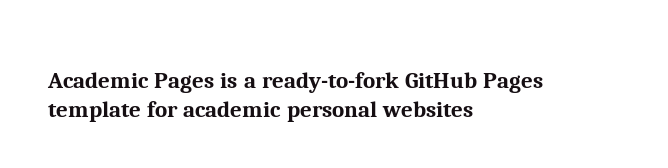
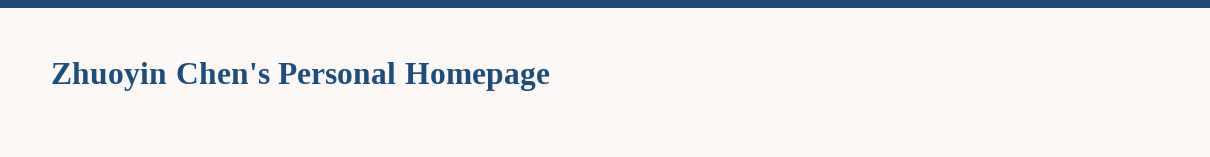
- Academic Pages is a ready-to-fork GitHub Pages template for academic personal websites
+ Zhuoyin Chen's Personal Homepage

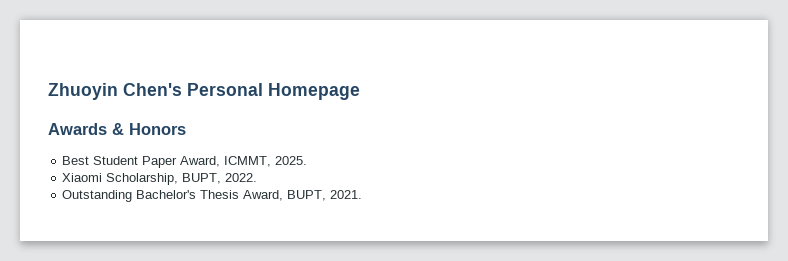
+ Awards & Honors
+ Best Student Paper Award, ICMMT, 2025.
+ Xiaomi Scholarship, BUPT, 2022.
+ Outstanding Bachelor's Thesis Award, BUPT, 2021.

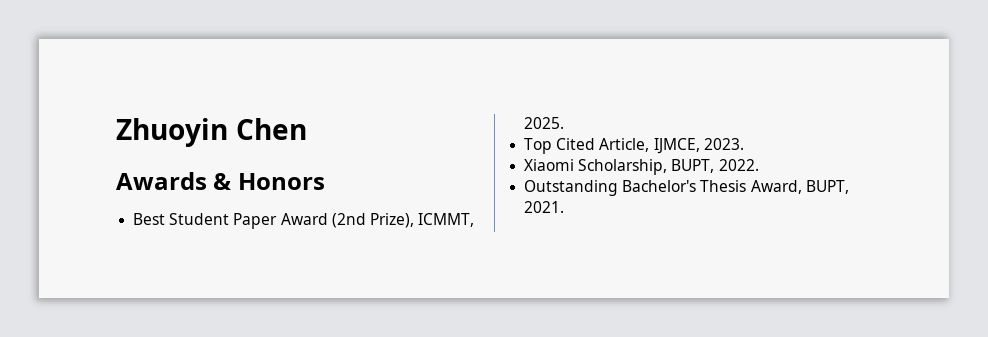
- Zhuoyin Chen's Personal Homepage
+ Zhuoyin Chen
- Best Student Paper Award, ICMMT, 2025.
+ Best Student Paper Award (2nd Prize), ICMMT, 2025.
+ Top Cited Article, IJMCE, 2023.

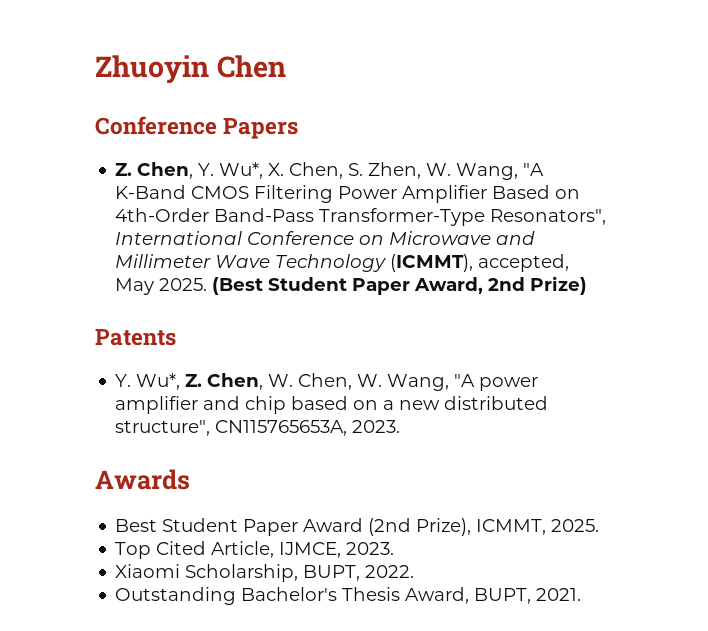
+ Conference Papers
+ Z. Chen, Y. Wu*, X. Chen, S. Zhen, W. Wang, "A K-Band CMOS Filtering Power Amplifier Based on 4th-Order Band-Pass Transformer-Type Resonators", International Conference on Microwave and Millimeter Wave Technology (ICMMT), accepted, May 2025. (Best Student Paper Award, 2nd Prize)
+ Patents
+ Y. Wu*, Z. Chen, W. Chen, W. Wang, "A power amplifier and chip based on a new distributed structure", CN115765653A, 2023.
- Awards & Honors
+ Awards

